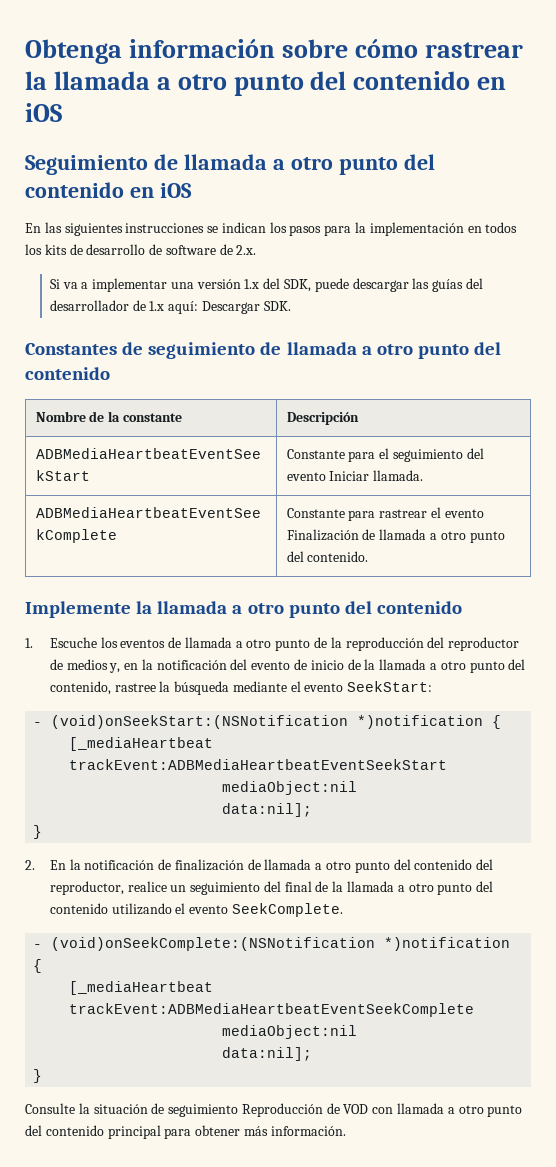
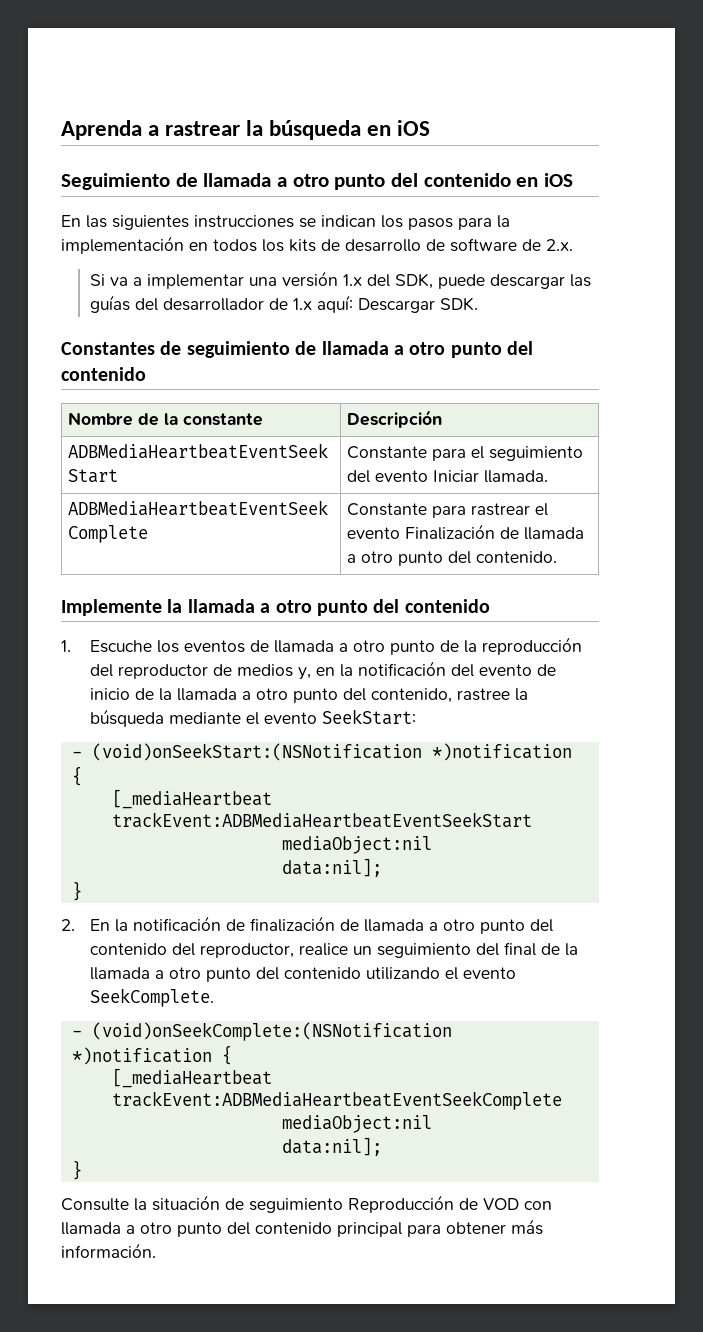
- Obtenga información sobre cómo rastrear la llamada a otro punto del contenido en iOS
+ Aprenda a rastrear la búsqueda en iOS

